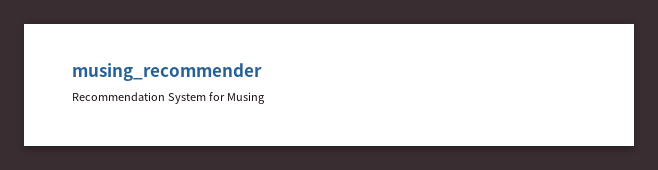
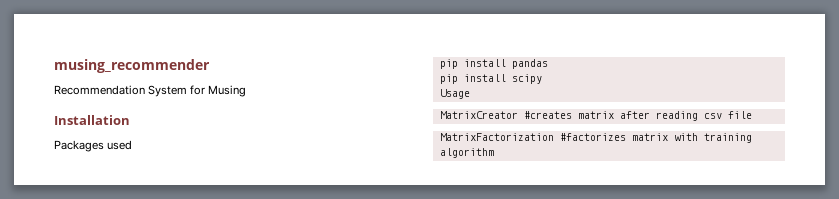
+ Installation
+ Packages used
+ pip install pandas
+ pip install scipy
+ Usage
+ MatrixCreator #creates matrix after reading csv file
+ MatrixFactorization #factorizes matrix with training algorithm

